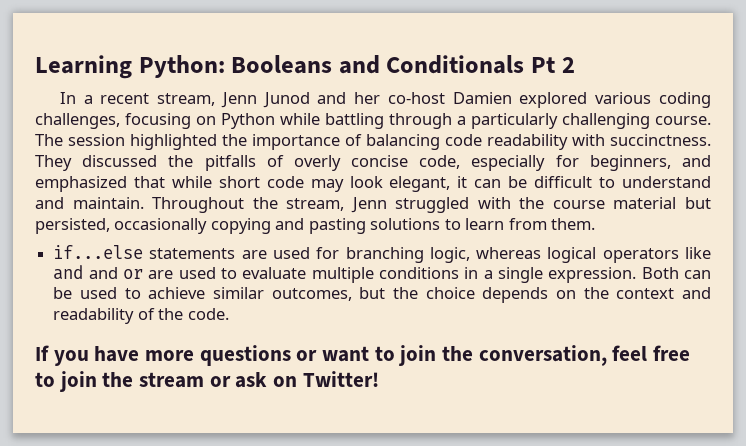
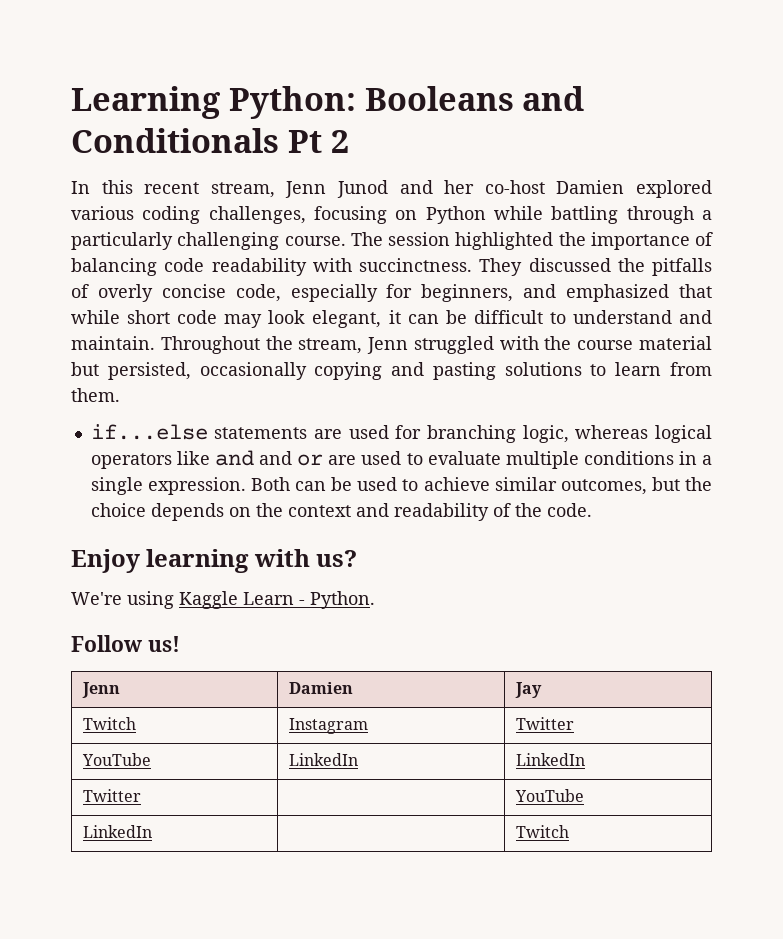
- In a recent stream, Jenn Junod and her co-host Damien explored various coding challenges, focusing on Python while battling through a particularly challenging course.
+ In this recent stream, Jenn Junod and her co-host Damien explored various coding challenges, focusing on Python while battling through a particularly challenging course.
- If you have more questions or want to join the conversation, feel free to join the stream or ask on Twitter!
+ Enjoy learning with us?
+ We're using Kaggle Learn - Python.
+ Follow us!
+ Jenn | Damien | Jay
+ Twitch | Instagram | Twitter
+ YouTube | LinkedIn | LinkedIn
+ Twitter | | YouTube
+ LinkedIn | | Twitch

